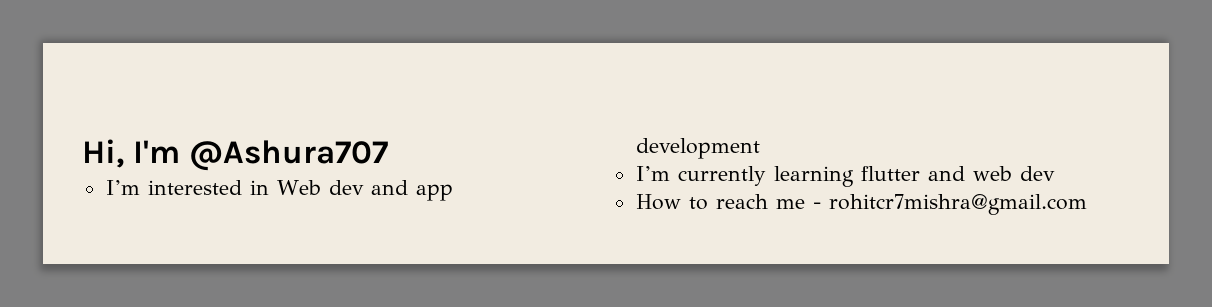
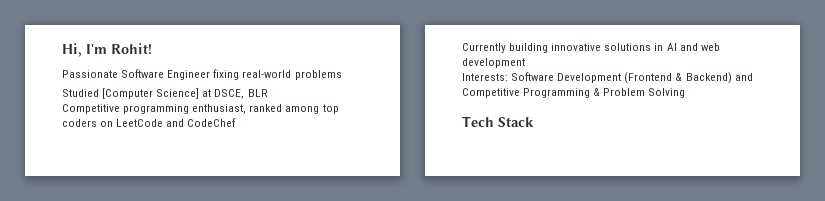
- Hi, I'm @Ashura707
- I’m interested in Web dev and app development
- I’m currently learning flutter and web dev
- How to reach me - rohitcr7mishra@gmail.com
+ Hi, I'm Rohit!
+ Passionate Software Engineer fixing real-world problems
+ Studied [Computer Science] at DSCE, BLR
+ Competitive programming enthusiast, ranked among top coders on LeetCode and CodeChef
+ Currently building innovative solutions in AI and web development
+ Interests: Software Development (Frontend & Backend) and Competitive Programming & Problem Solving
+ Tech Stack

